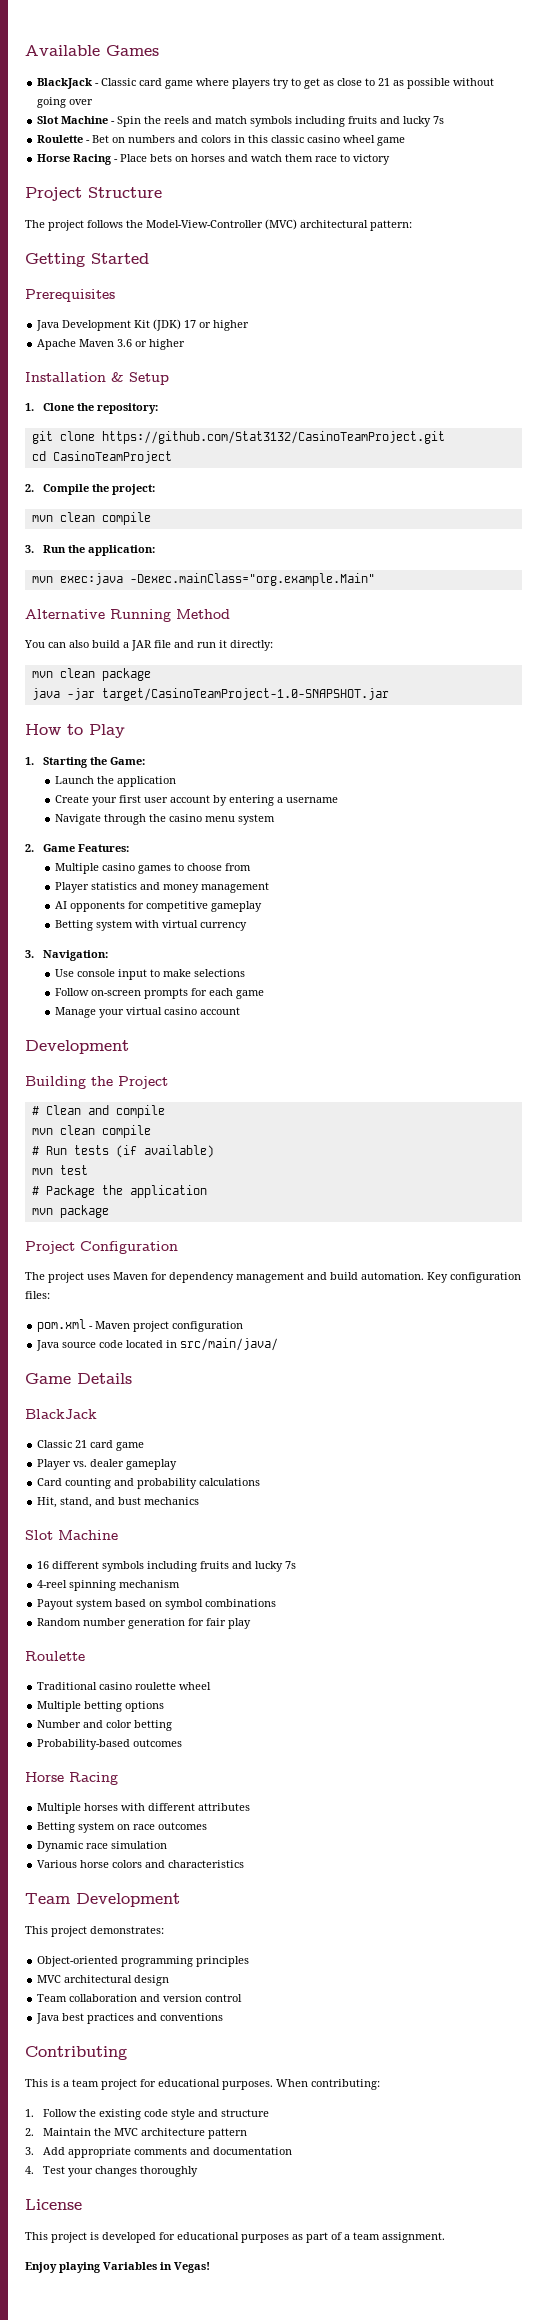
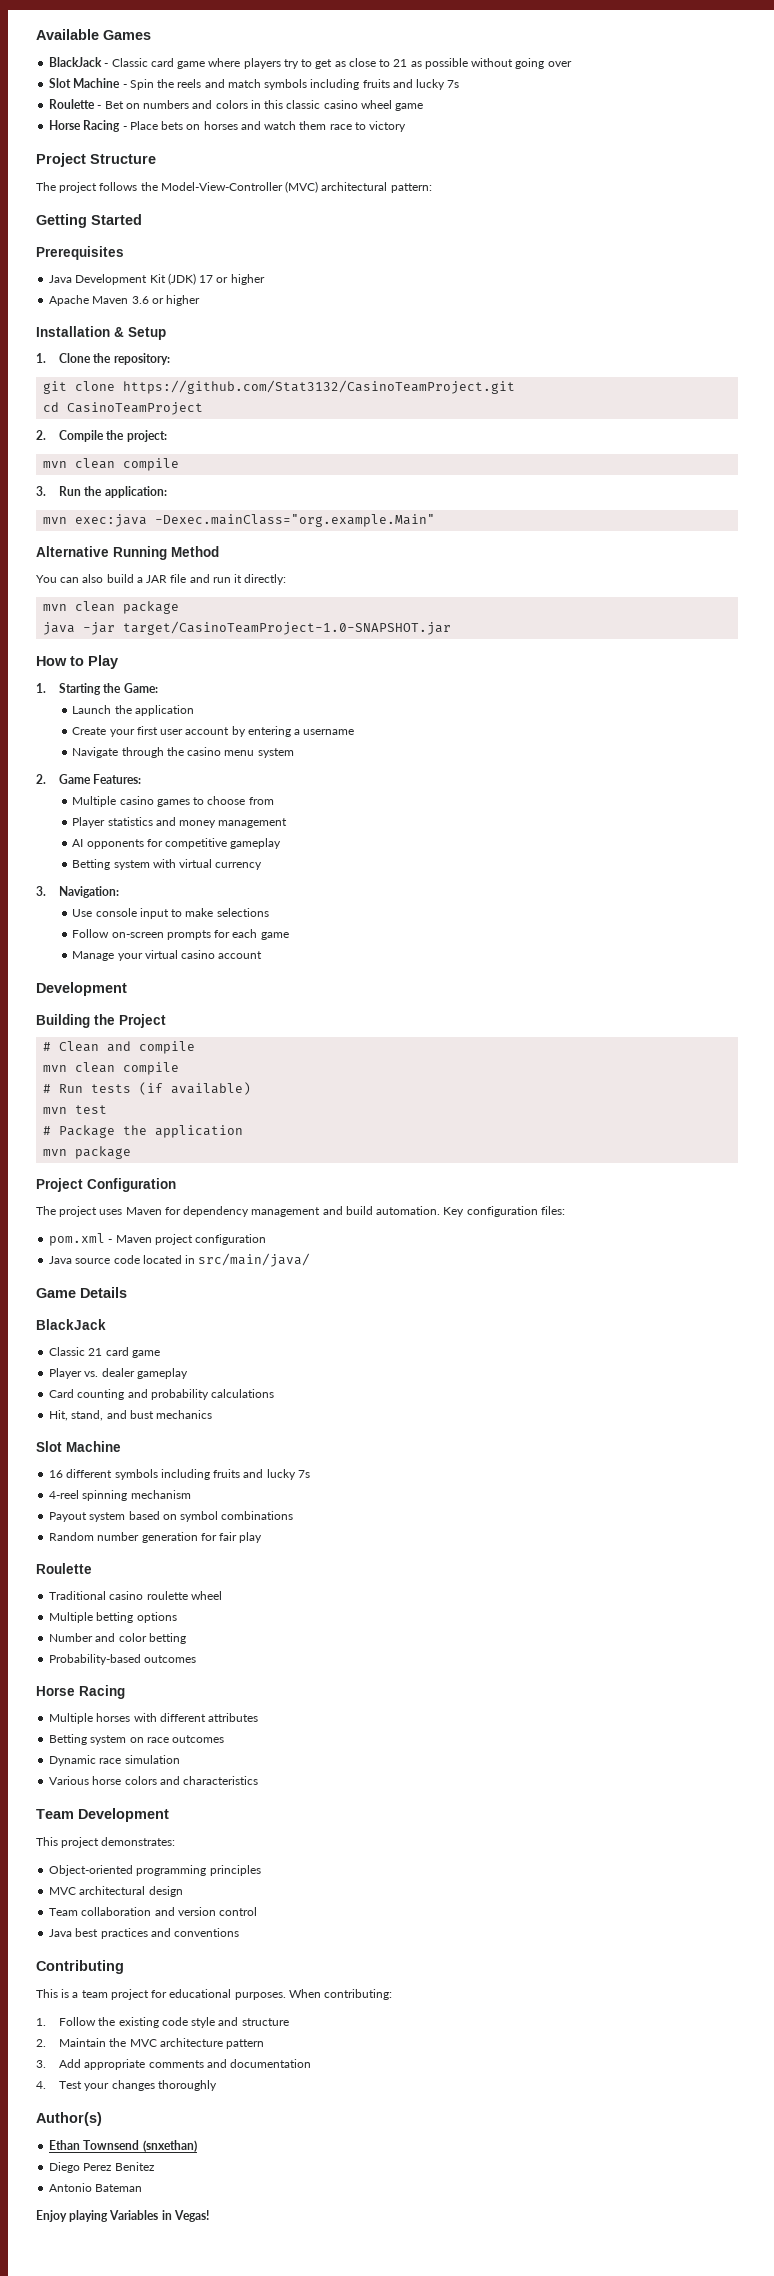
- License
- This project is developed for educational purposes as part of a team assignment.
+ Author(s)
+ Ethan Townsend (snxethan)
+ Diego Perez Benitez
+ Antonio Bateman

